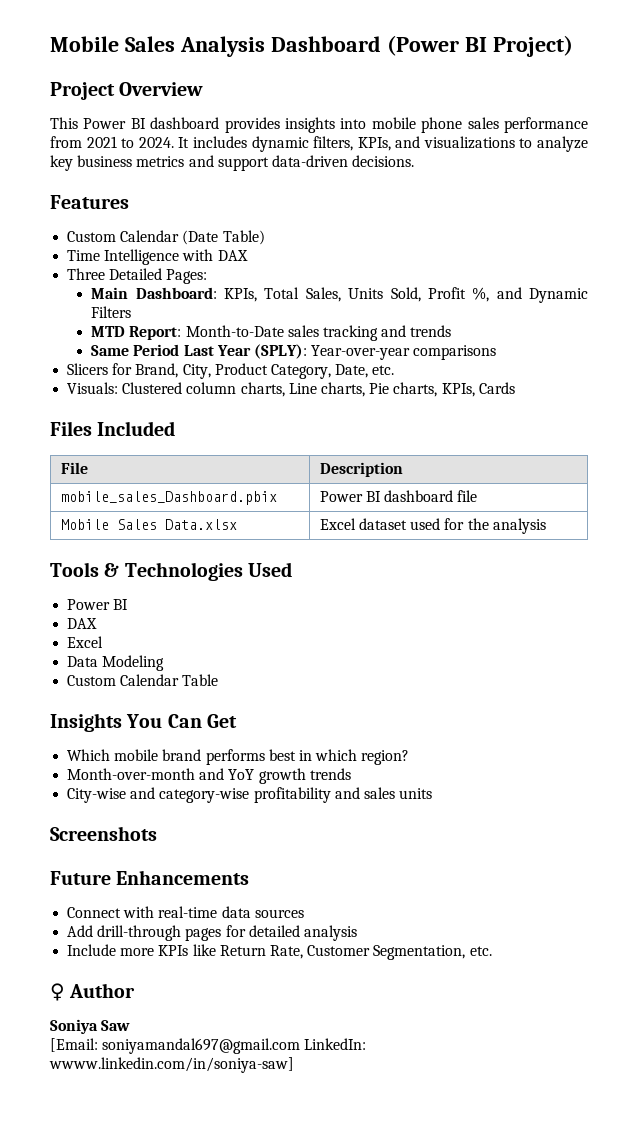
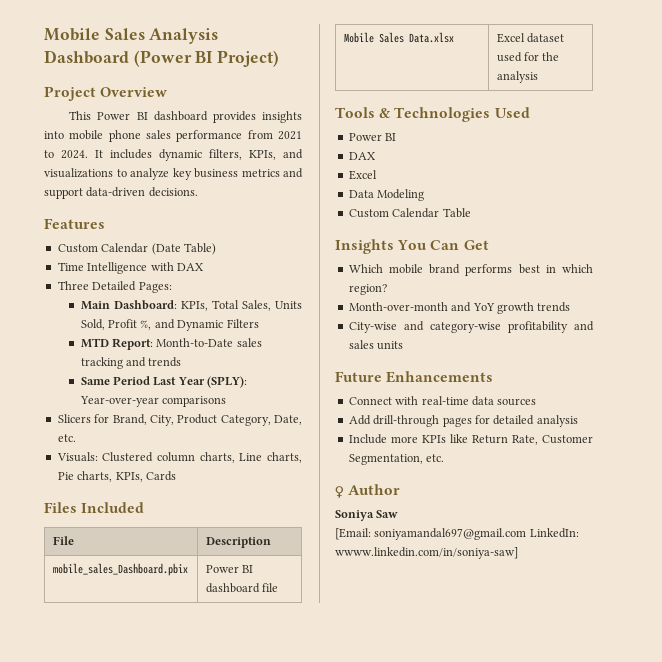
- Screenshots

